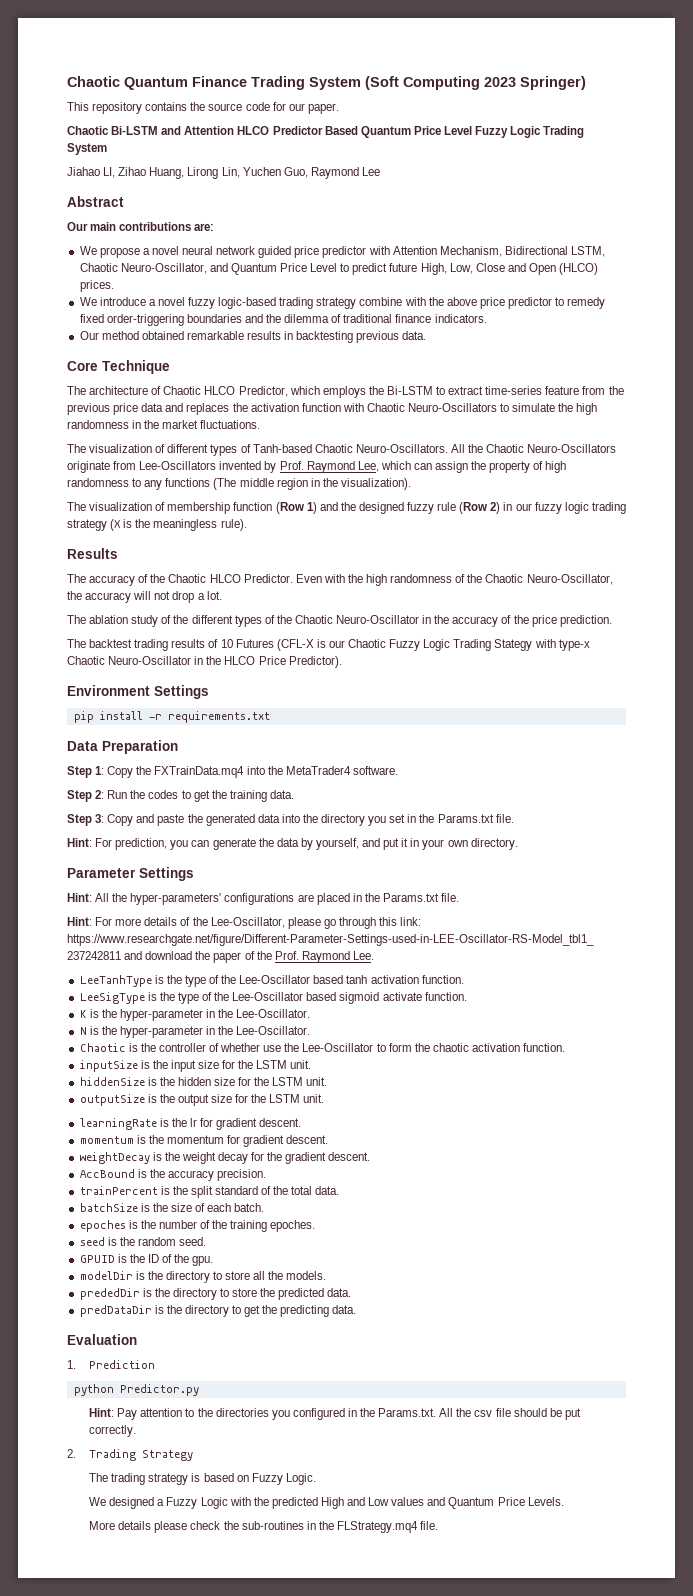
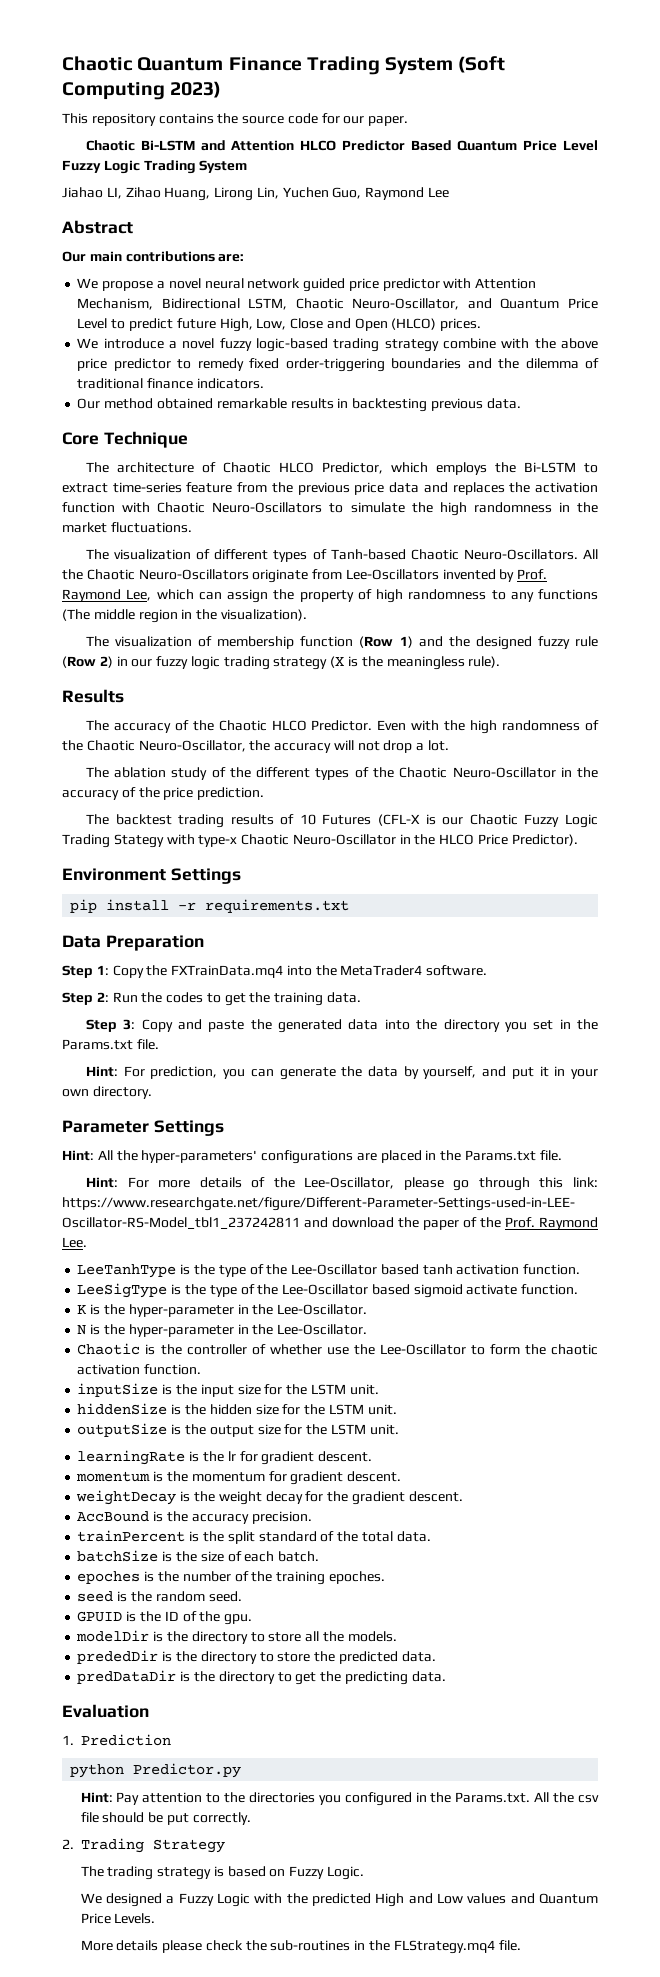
- Chaotic Quantum Finance Trading System (Soft Computing 2023 Springer)
+ Chaotic Quantum Finance Trading System (Soft Computing 2023)

